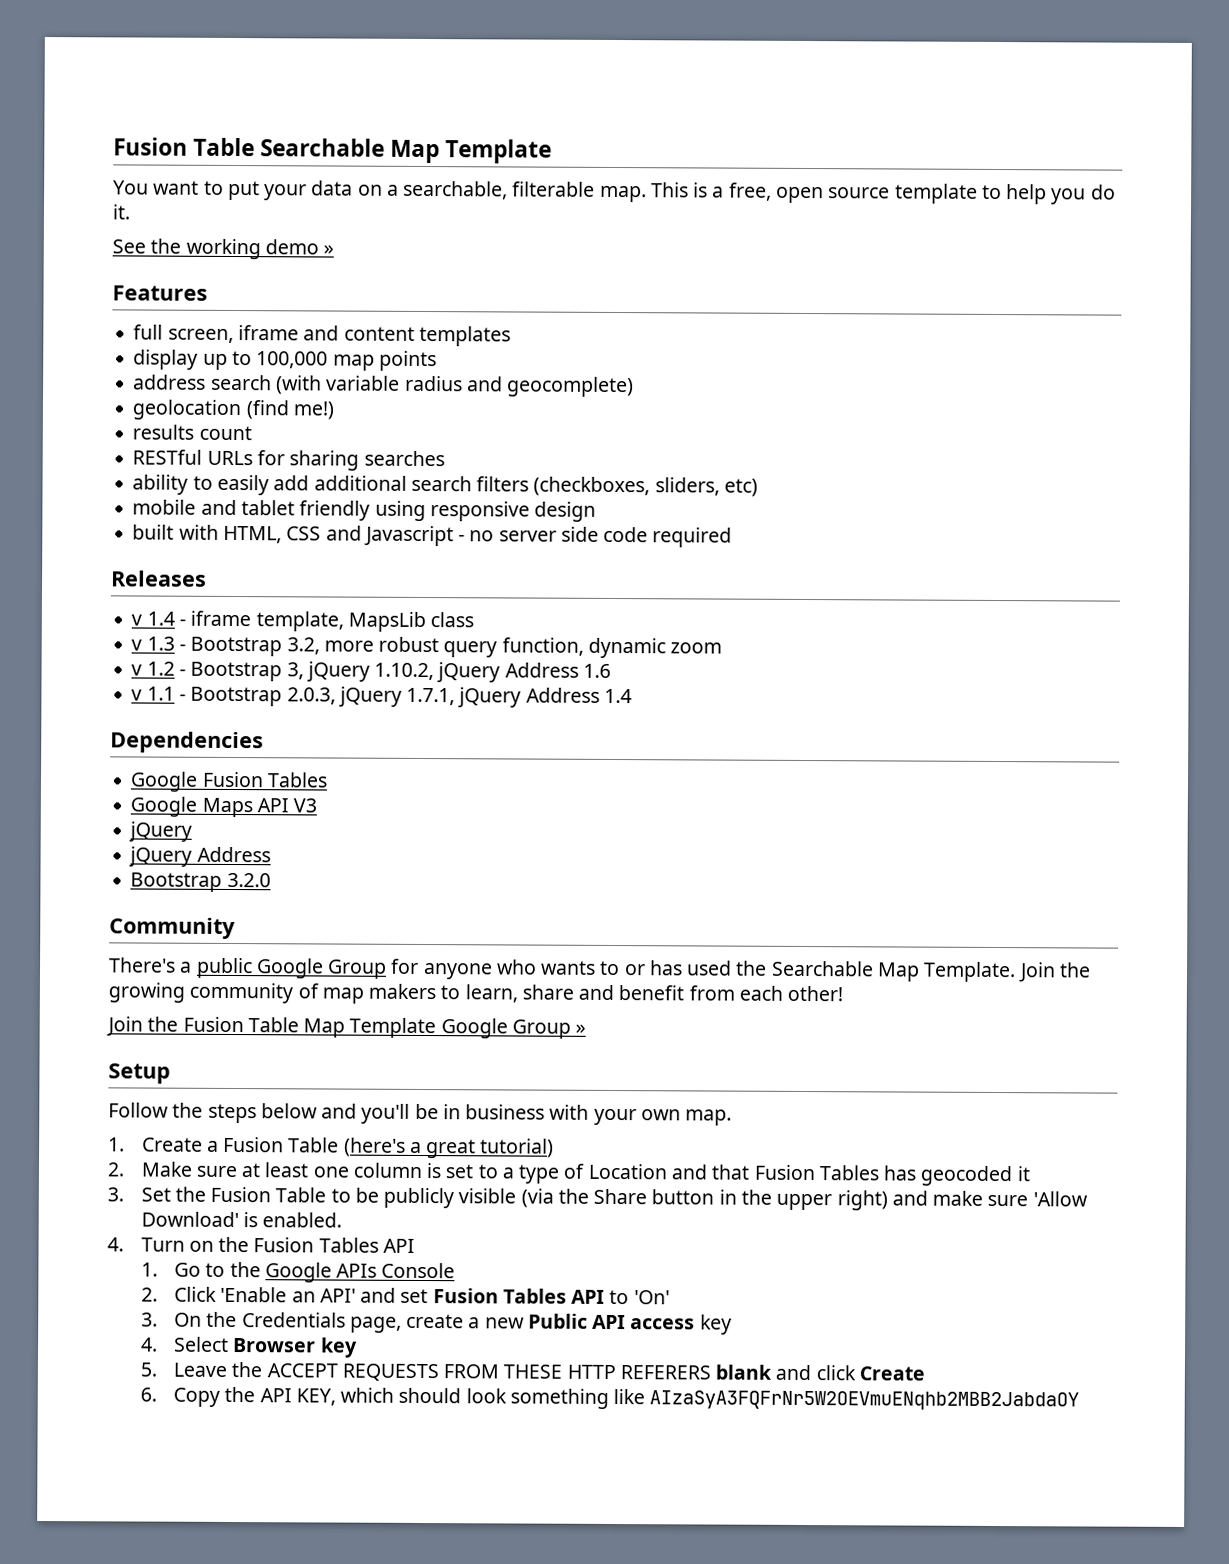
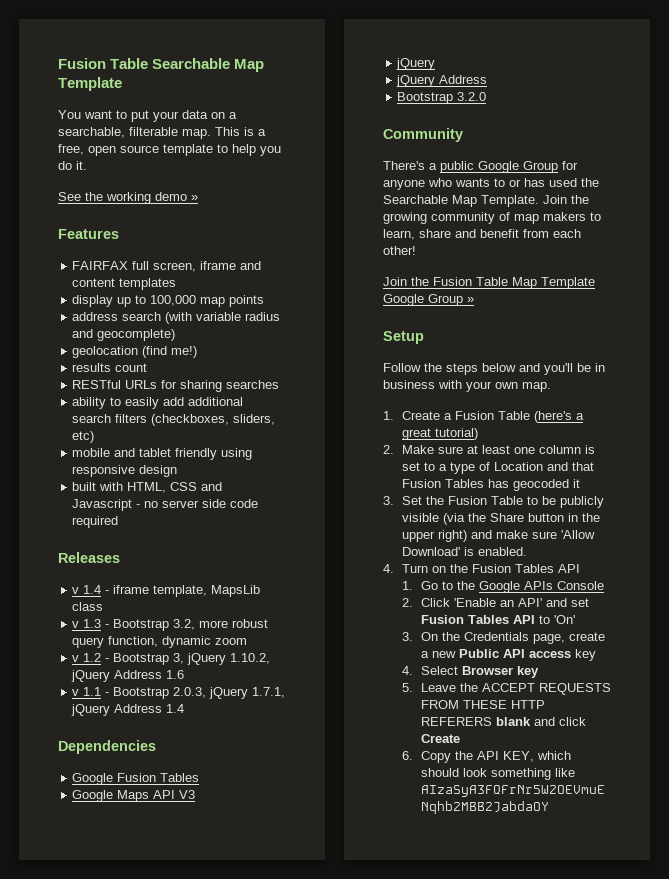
- full screen, iframe and content templates
+ FAIRFAX full screen, iframe and content templates

